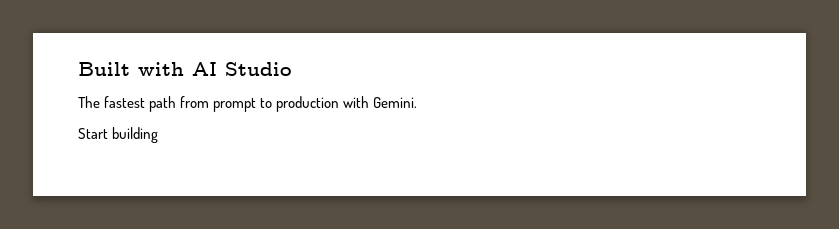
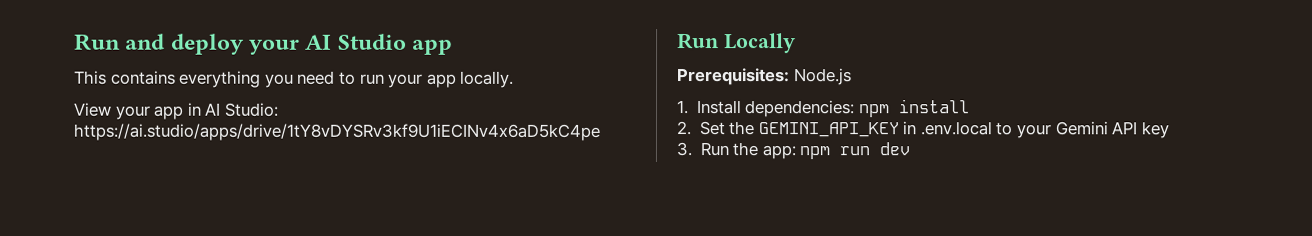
- Built with AI Studio
- The fastest path from prompt to production with Gemini.
- Start building
+ Run and deploy your AI Studio app
+ This contains everything you need to run your app locally.
+ View your app in AI Studio: https://ai.studio/apps/drive/1tY8vDYSRv3kf9U1iECINv4x6aD5kC4pe
+ Run Locally
+ Prerequisites: Node.js
+ 1. Install dependencies: npm install
+ 2. Set the GEMINI_API_KEY in .env.local to your Gemini API key
+ 3. Run the app: npm run dev

